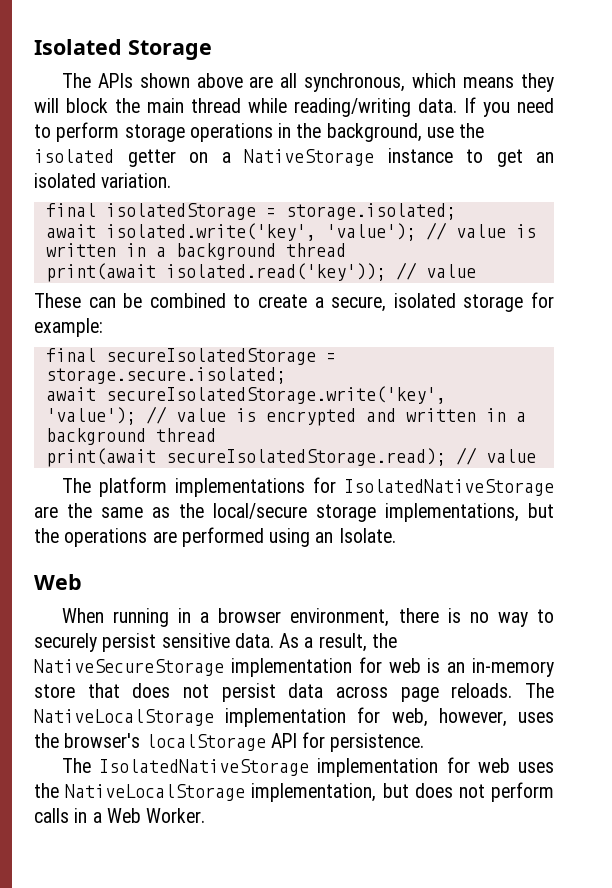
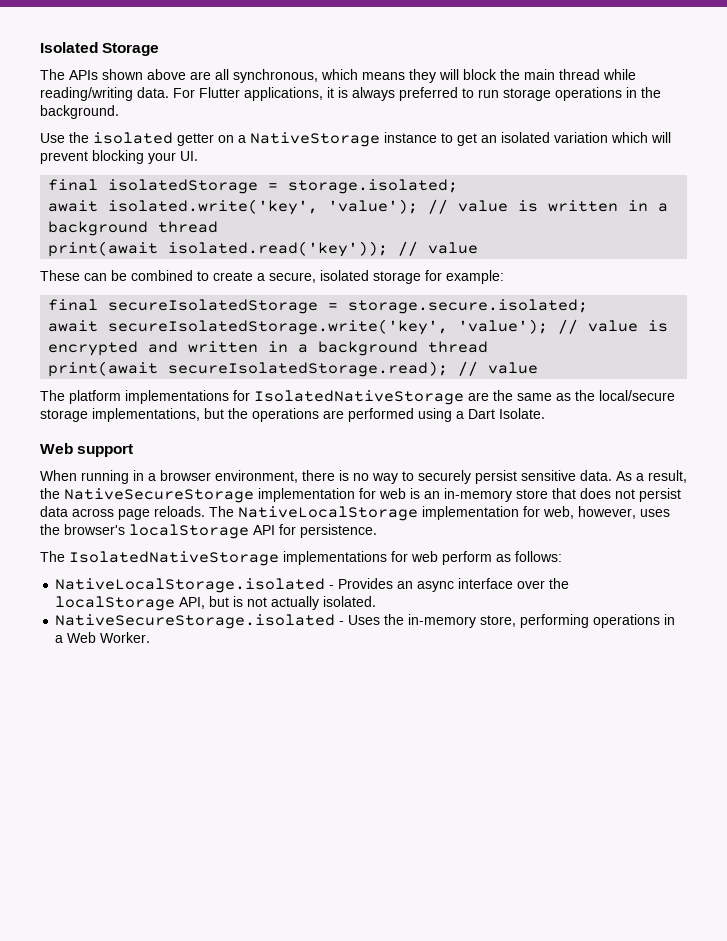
- If you need to perform storage operations in the background, use the isolated getter on a NativeStorage instance to get an isolated variation.
+ For Flutter applications, it is always preferred to run storage operations in the background.
+ Use the isolated getter on a NativeStorage instance to get an isolated variation which will prevent blocking your UI.
- The platform implementations for IsolatedNativeStorage are the same as the local/secure storage implementations, but the operations are performed using an Isolate.
- Web
+ The platform implementations for IsolatedNativeStorage are the same as the local/secure storage implementations, but the operations are performed using a Dart Isolate.
+ Web support
- The IsolatedNativeStorage implementation for web uses the NativeLocalStorage implementation, but does not perform calls in a Web Worker.
+ The IsolatedNativeStorage implementations for web perform as follows:
+ NativeLocalStorage.isolated - Provides an async interface over the localStorage API, but is not actually isolated.
+ NativeSecureStorage.isolated - Uses the in-memory store, performing operations in a Web Worker.

